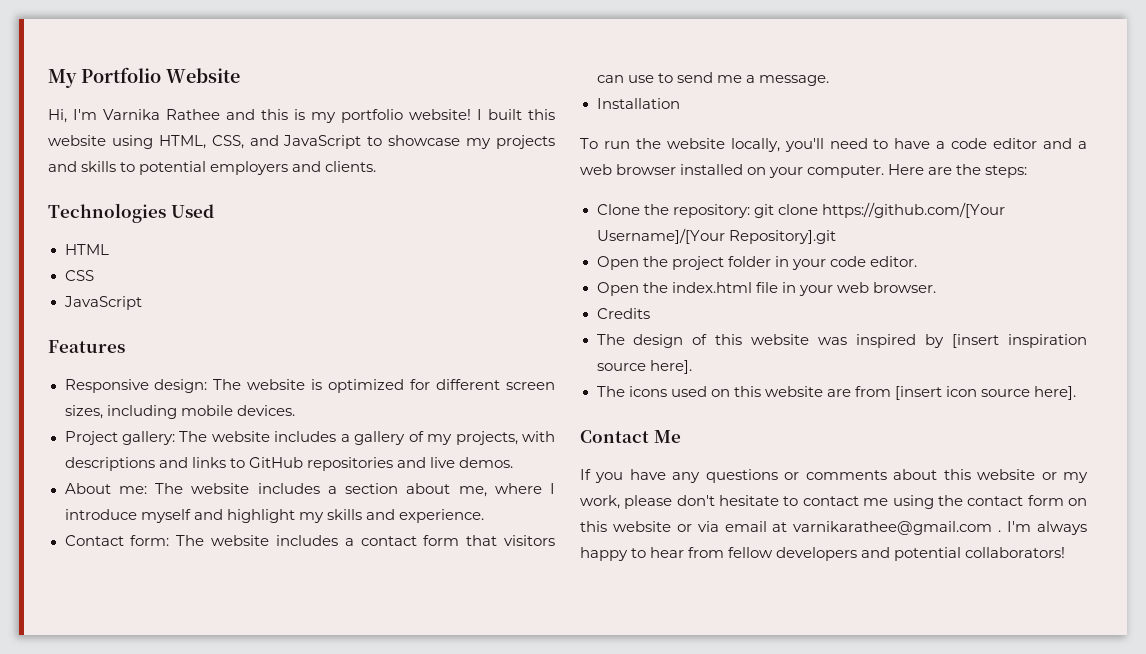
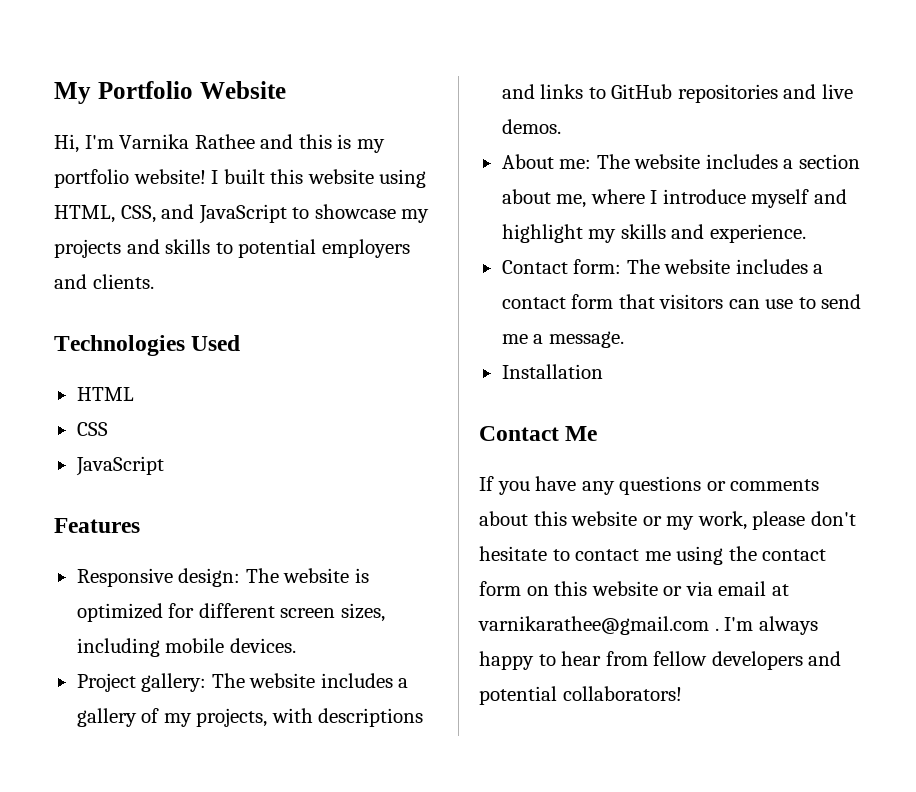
- To run the website locally, you'll need to have a code editor and a web browser installed on your computer. Here are the steps:
- Clone the repository: git clone https://github.com/[Your Username]/[Your Repository].git
- Open the project folder in your code editor.
- Open the index.html file in your web browser.
- Credits
- The design of this website was inspired by [insert inspiration source here].
- The icons used on this website are from [insert icon source here].

